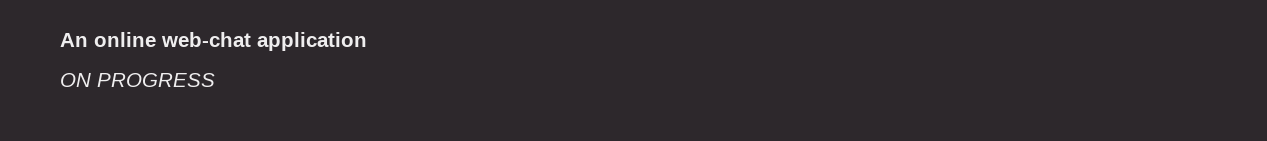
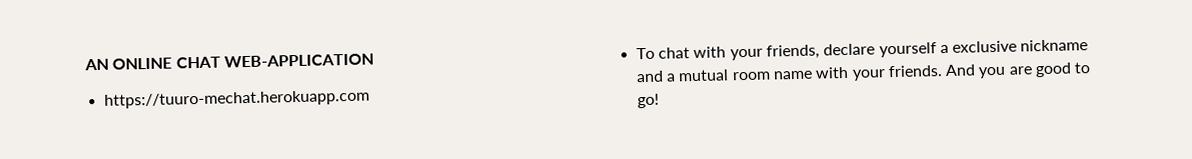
- An online web-chat application
- ON PROGRESS
+ AN ONLINE CHAT WEB-APPLICATION
+ https://tuuro-mechat.herokuapp.com
+ To chat with your friends, declare yourself a exclusive nickname and a mutual room name with your friends. And you are good to go!

